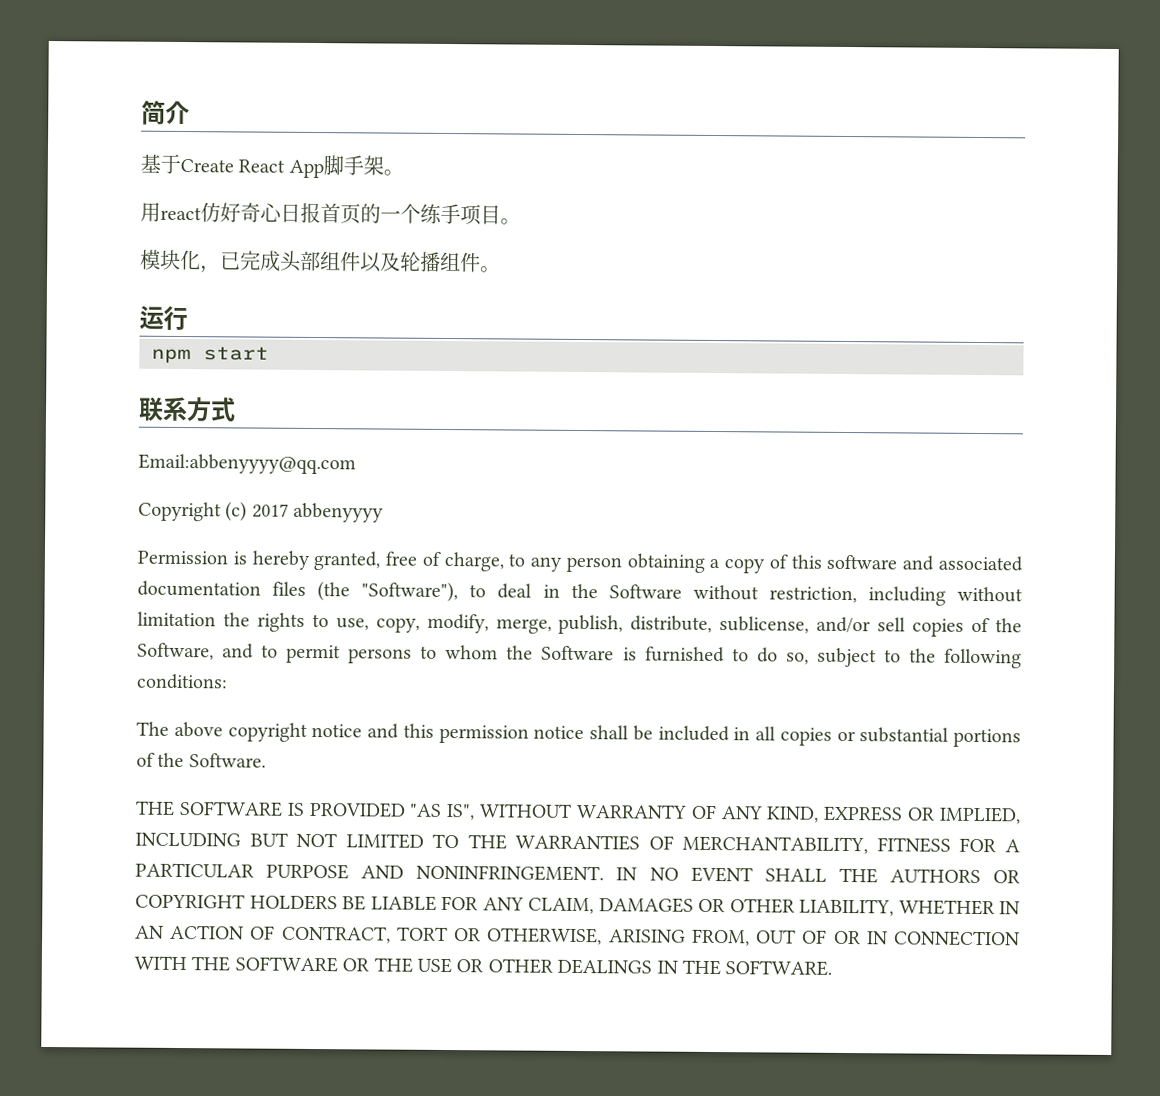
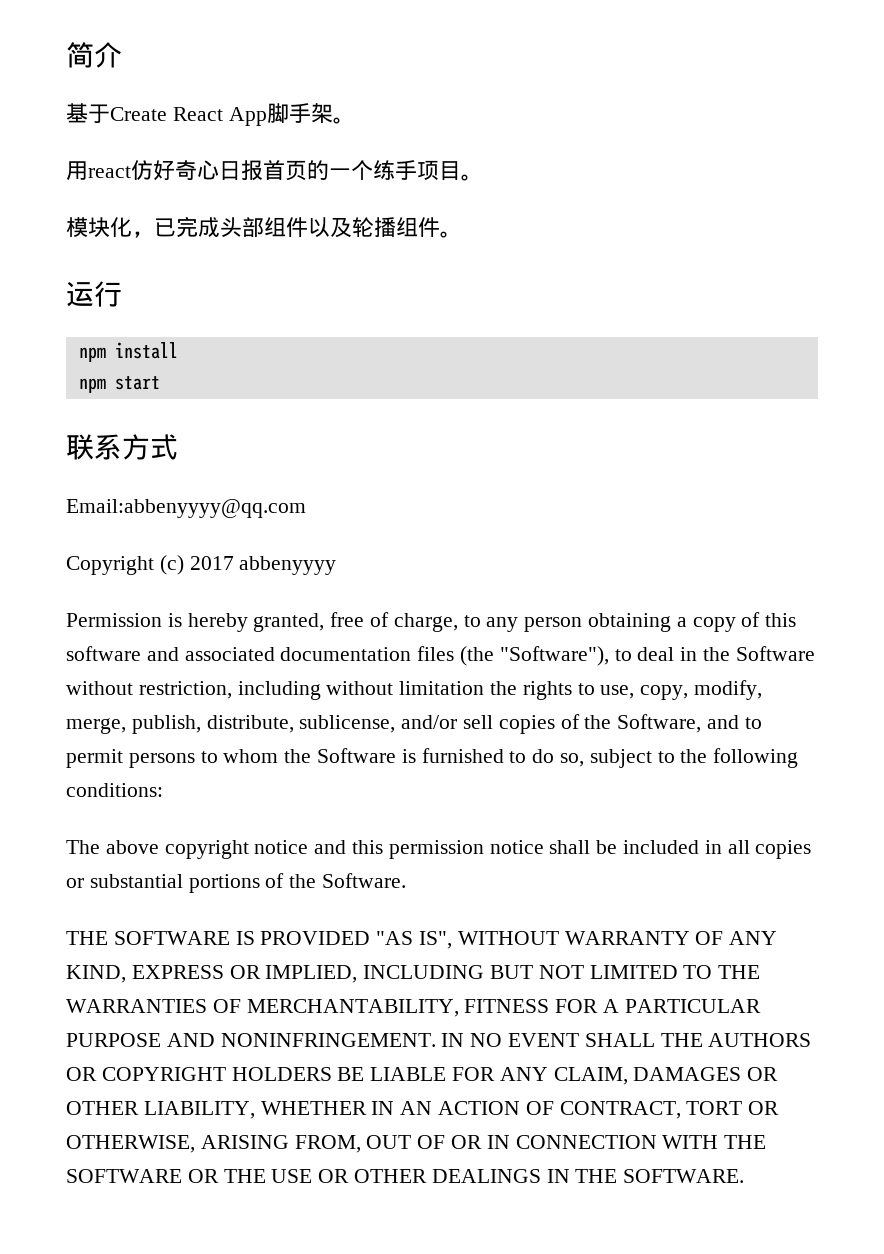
+ npm install

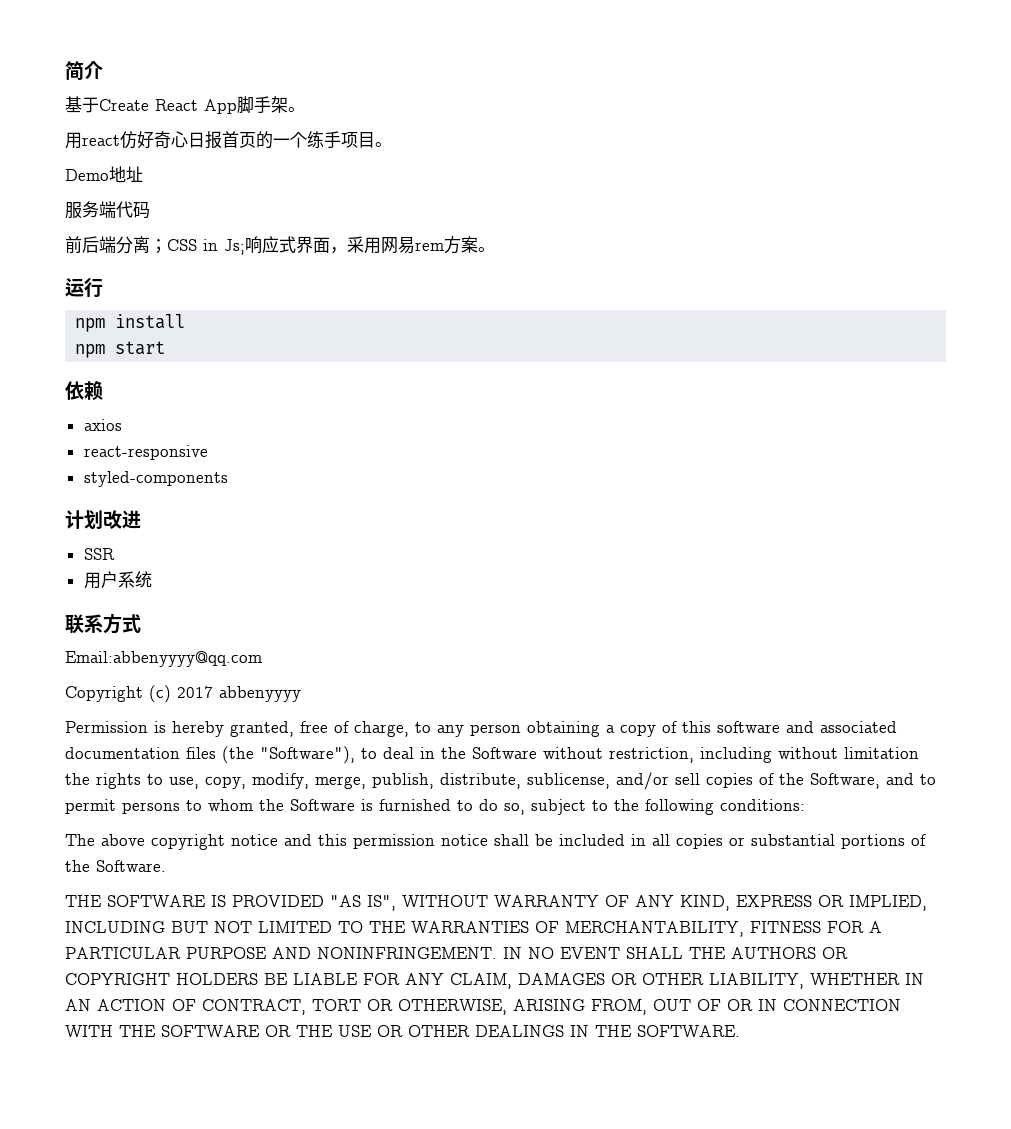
- 模块化，已完成头部组件以及轮播组件。
+ Demo地址
+ 服务端代码
+ 前后端分离；CSS in Js;响应式界面，采用网易rem方案。
+ 依赖
+ axios
+ react-responsive
+ styled-components
+ 计划改进
+ SSR
+ 用户系统

